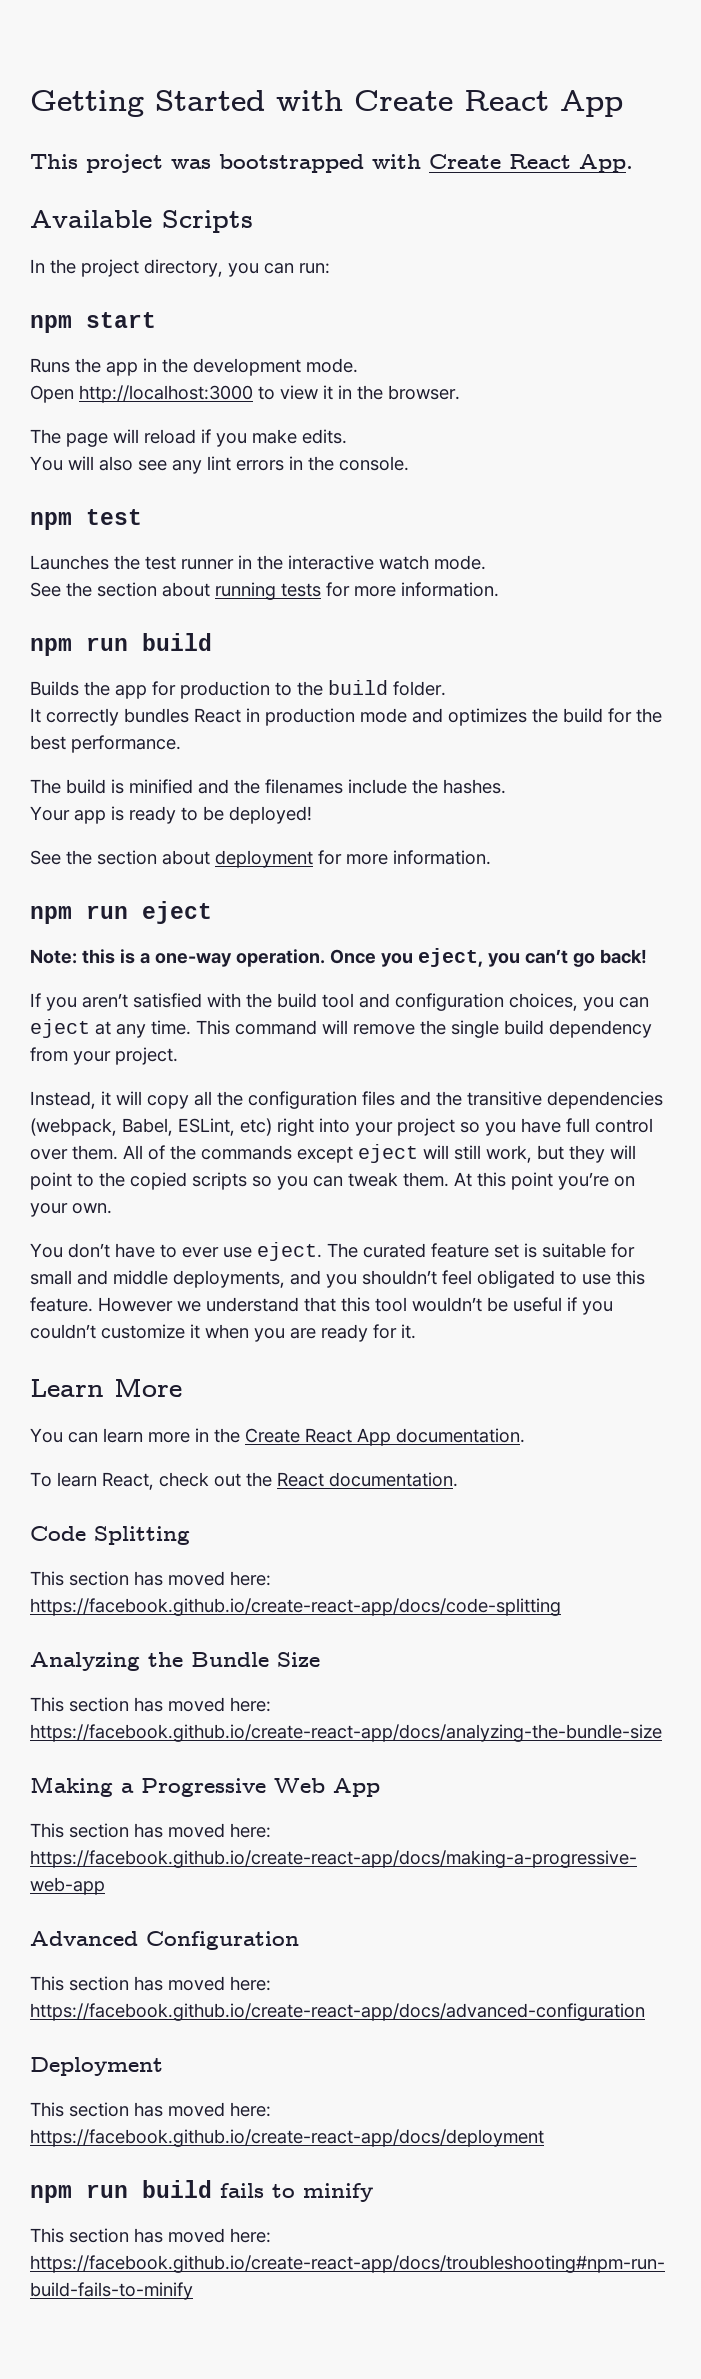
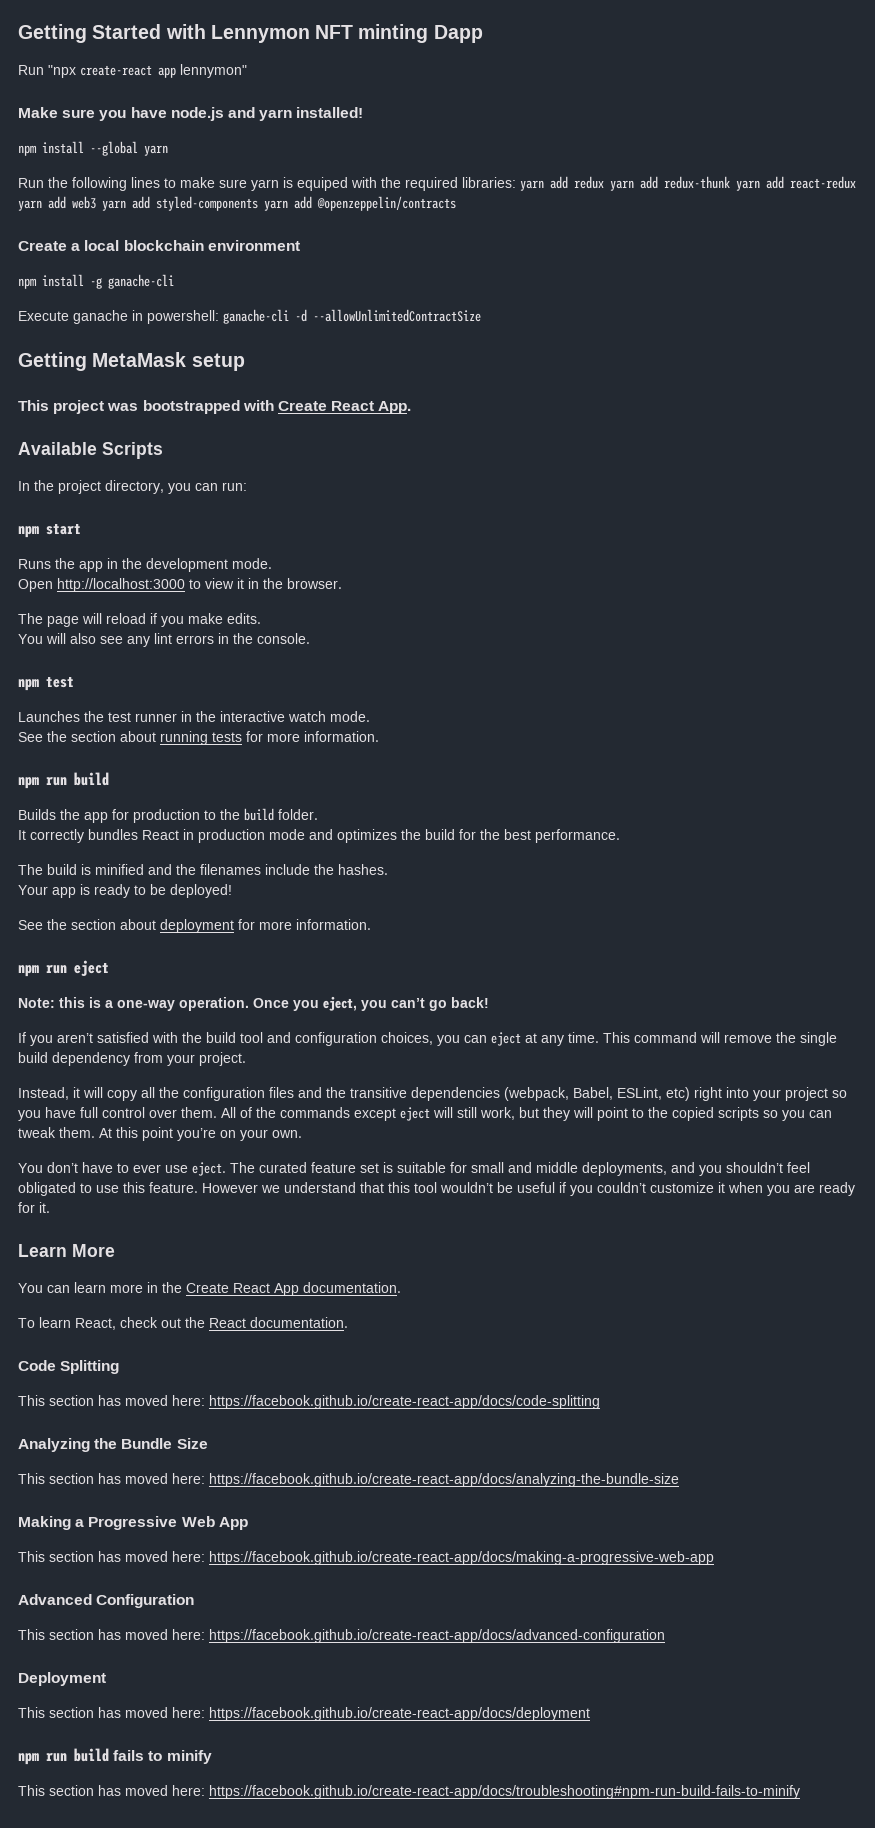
- Getting Started with Create React App
+ Getting Started with Lennymon NFT minting Dapp
+ Run "npx create-react app lennymon"
+ Make sure you have node.js and yarn installed!
+ npm install --global yarn
+ Run the following lines to make sure yarn is equiped with the required libraries: yarn add redux yarn add redux-thunk yarn add react-redux yarn add web3 yarn add styled-components yarn add @openzeppelin/contracts
+ Create a local blockchain environment
+ npm install -g ganache-cli
+ Execute ganache in powershell: ganache-cli -d --allowUnlimitedContractSize
+ Getting MetaMask setup

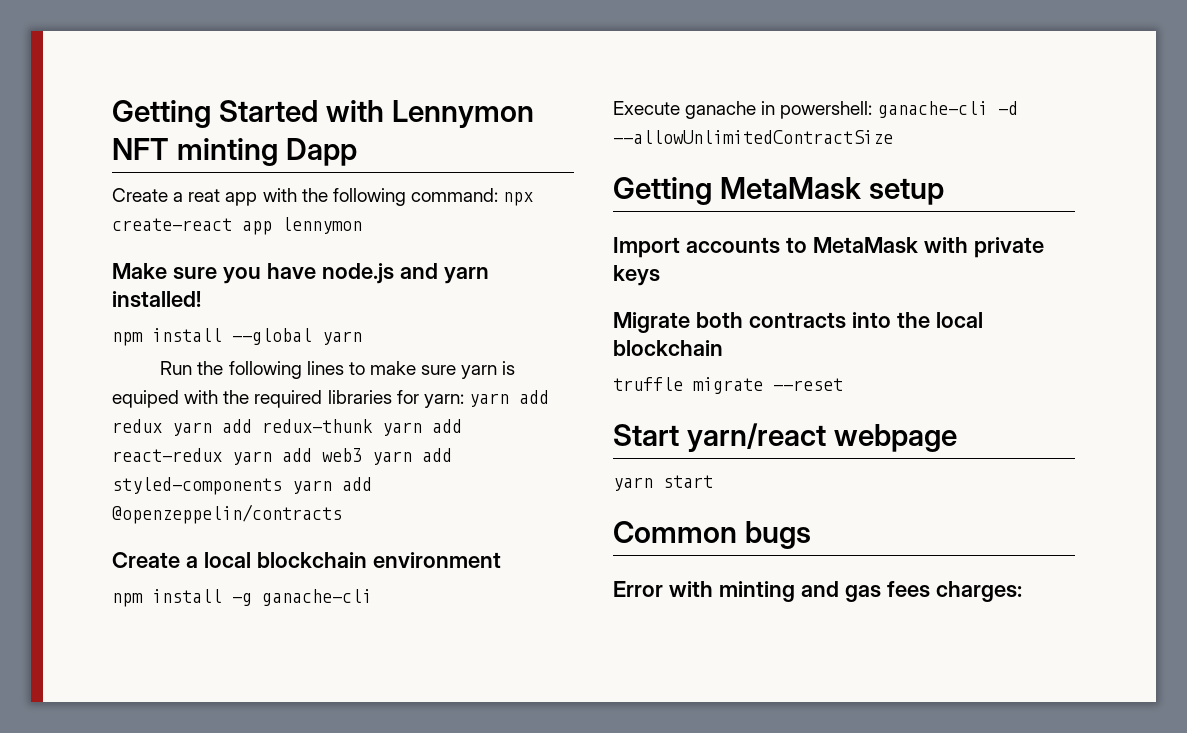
- Run "npx create-react app lennymon"
+ Create a reat app with the following command: npx create-react app lennymon
- Run the following lines to make sure yarn is equiped with the required libraries: yarn add redux yarn add redux-thunk yarn add react-redux yarn add web3 yarn add styled-components yarn add @openzeppelin/contracts
+ Run the following lines to make sure yarn is equiped with the required libraries for yarn: yarn add redux yarn add redux-thunk yarn add react-redux yarn add web3 yarn add styled-components yarn add @openzeppelin/contracts
- This project was bootstrapped with Create React App.
- Available Scripts
- In the project directory, you can run:
- npm start
- Runs the app in the development mode.
- Open http://localhost:3000 to view it in the browser.
- The page will reload if you make edits.
- You will also see any lint errors in the console.
- npm test
- Launches the test runner in the interactive watch mode.
- See the section about running tests for more information.
- npm run build
- Builds the app for production to the build folder.
- It correctly bundles React in production mode and optimizes the build for the best performance.
- The build is minified and the filenames include the hashes.
- Your app is ready to be deployed!
- See the section about deployment for more information.
- npm run eject
- Note: this is a one-way operation. Once you eject, you can’t go back!
- If you aren’t satisfied with the build tool and configuration choices, you can eject at any time. This command will remove the single build dependency from your project.
- Instead, it will copy all the configuration files and the transitive dependencies (webpack, Babel, ESLint, etc) right into your project so you have full control over them. All of the commands except eject will still work, but they will point to the copied scripts so you can tweak them. At this point you’re on your own.
- You don’t have to ever use eject. The curated feature set is suitable for small and middle deployments, and you shouldn’t feel obligated to use this feature. However we understand that this tool wouldn’t be useful if you couldn’t customize it when you are ready for it.
- Learn More
- You can learn more in the Create React App documentation.
- To learn React, check out the React documentation.
- Code Splitting
- This section has moved here: https://facebook.github.io/create-react-app/docs/code-splitting
- Analyzing the Bundle Size
- This section has moved here: https://facebook.github.io/create-react-app/docs/analyzing-the-bundle-size
- Making a Progressive Web App
- This section has moved here: https://facebook.github.io/create-react-app/docs/making-a-progressive-web-app
- Advanced Configuration
- This section has moved here: https://facebook.github.io/create-react-app/docs/advanced-configuration
- Deployment
- This section has moved here: https://facebook.github.io/create-react-app/docs/deployment
- npm run build fails to minify
- This section has moved here: https://facebook.github.io/create-react-app/docs/troubleshooting#npm-run-build-fails-to-minify
+ Import accounts to MetaMask with private keys
+ Migrate both contracts into the local blockchain
+ truffle migrate --reset
+ Start yarn/react webpage
+ yarn start
+ Common bugs
+ Error with minting and gas fees charges:

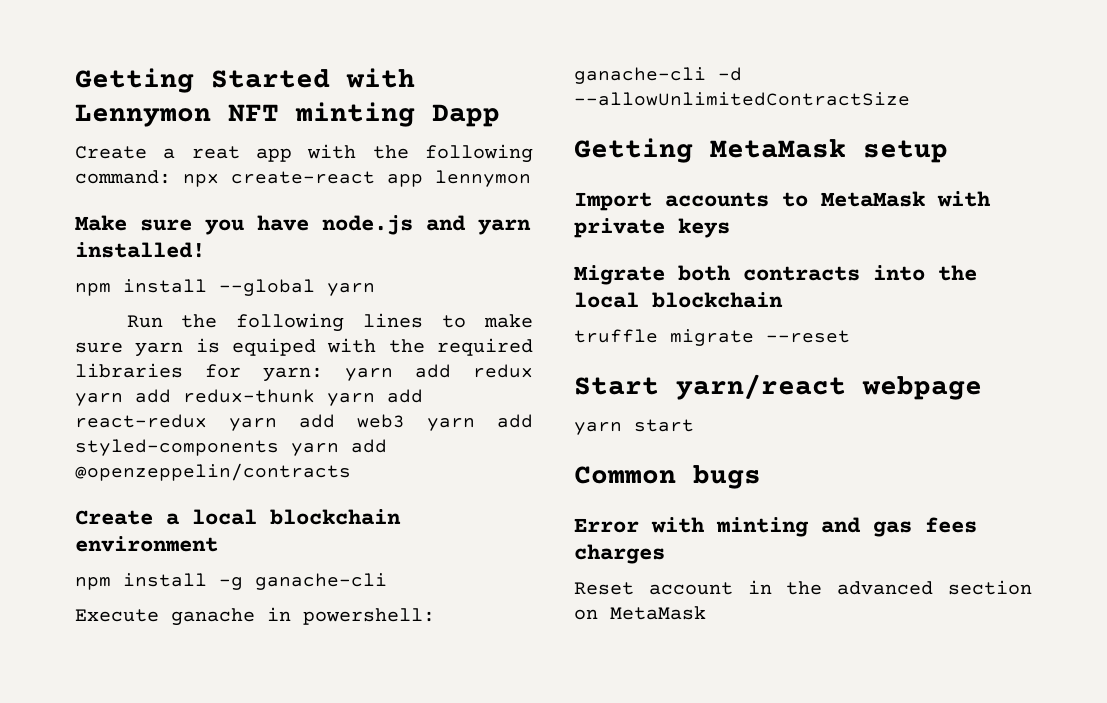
- Error with minting and gas fees charges:
+ Error with minting and gas fees charges
+ Reset account in the advanced section on MetaMask

